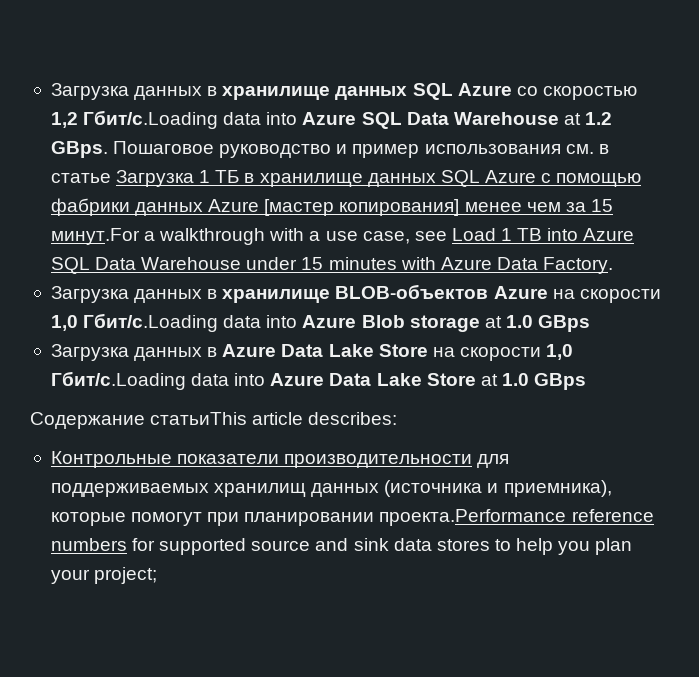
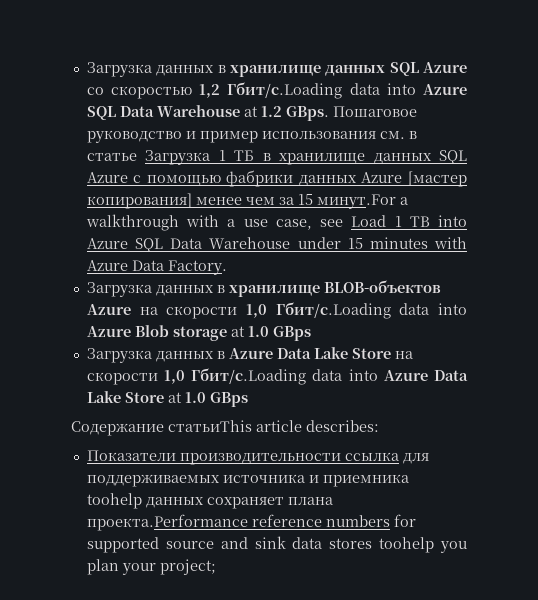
- Контрольные показатели производительности для поддерживаемых хранилищ данных (источника и приемника), которые помогут при планировании проекта.Performance reference numbers for supported source and sink data stores to help you plan your project;
+ Показатели производительности ссылка для поддерживаемых источника и приемника toohelp данных сохраняет плана проекта.Performance reference numbers for supported source and sink data stores toohelp you plan your project;

